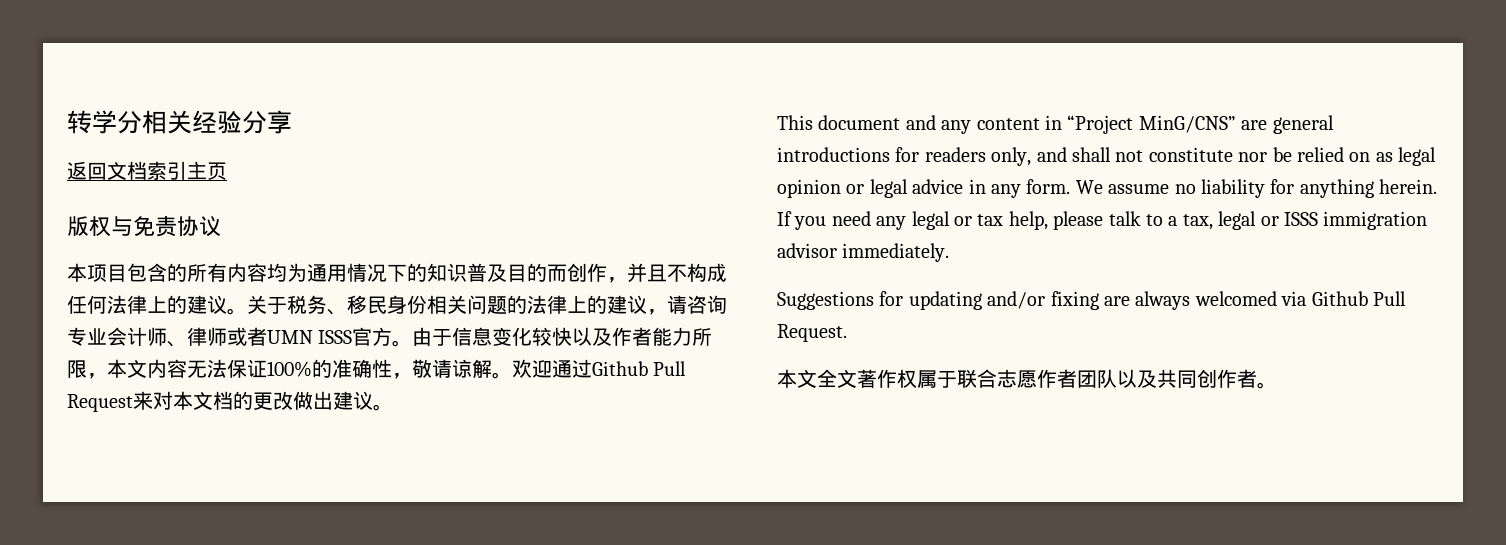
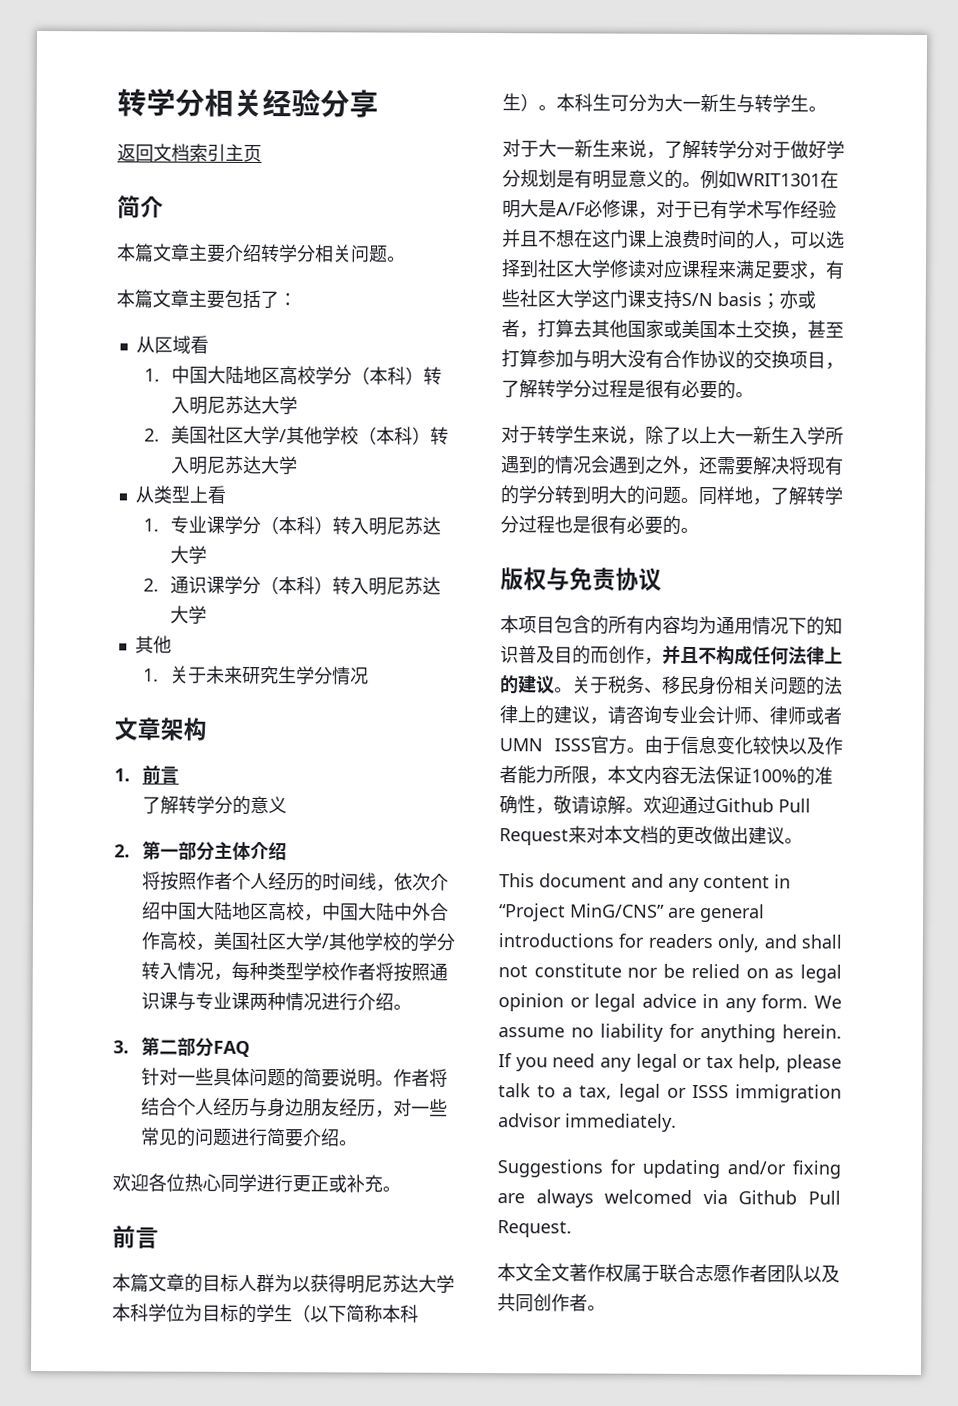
+ 简介
+ 本篇文章主要介绍转学分相关问题。
+ 本篇文章主要包括了：
+ 从区域看
+ 1.中国大陆地区高校学分（本科）转入明尼苏达大学
+ 2.美国社区大学/其他学校（本科）转入明尼苏达大学
+ 从类型上看
+ 1.专业课学分（本科）转入明尼苏达大学
+ 2.通识课学分（本科）转入明尼苏达大学
+ 其他
+ 1.关于未来研究生学分情况
+ 文章架构
+ 1.前言
+ 了解转学分的意义
+ 2.第一部分主体介绍
+ 将按照作者个人经历的时间线，依次介绍中国大陆地区高校，中国大陆中外合作高校，美国社区大学/其他学校的学分转入情况，每种类型学校作者将按照通识课与专业课两种情况进行介绍。
+ 3.第二部分FAQ
+ 针对一些具体问题的简要说明。作者将结合个人经历与身边朋友经历，对一些常见的问题进行简要介绍。
+ 欢迎各位热心同学进行更正或补充。
+ 前言
+ 本篇文章的目标人群为以获得明尼苏达大学本科学位为目标的学生（以下简称本科生）。本科生可分为大一新生与转学生。
+ 对于大一新生来说，了解转学分对于做好学分规划是有明显意义的。例如WRIT1301在明大是A/F必修课，对于已有学术写作经验并且不想在这门课上浪费时间的人，可以选择到社区大学修读对应课程来满足要求，有些社区大学这门课支持S/N basis；亦或者，打算去其他国家或美国本土交换，甚至打算参加与明大没有合作协议的交换项目，了解转学分过程是很有必要的。
+ 对于转学生来说，除了以上大一新生入学所遇到的情况会遇到之外，还需要解决将现有的学分转到明大的问题。同样地，了解转学分过程也是很有必要的。

